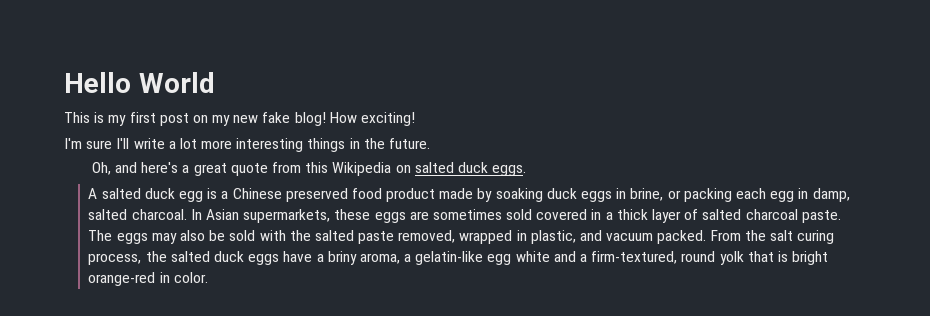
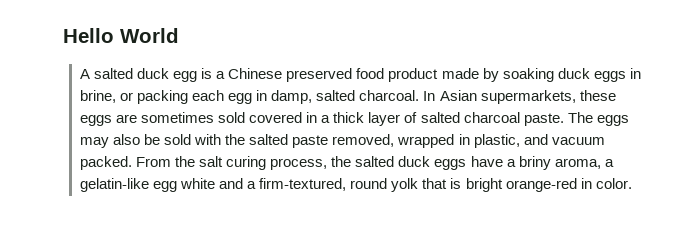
- This is my first post on my new fake blog! How exciting!
- I'm sure I'll write a lot more interesting things in the future.
- Oh, and here's a great quote from this Wikipedia on salted duck eggs.

